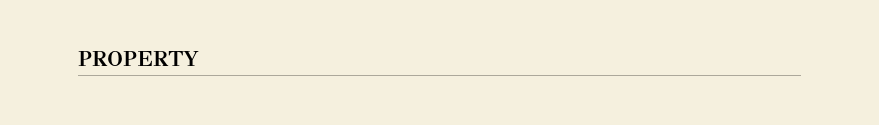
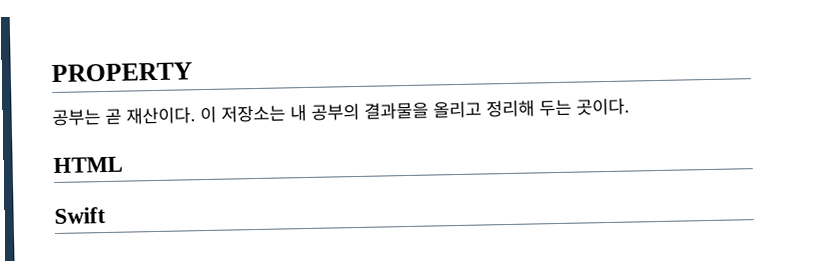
+ 공부는 곧 재산이다. 이 저장소는 내 공부의 결과물을 올리고 정리해 두는 곳이다.
+ HTML
+ Swift

